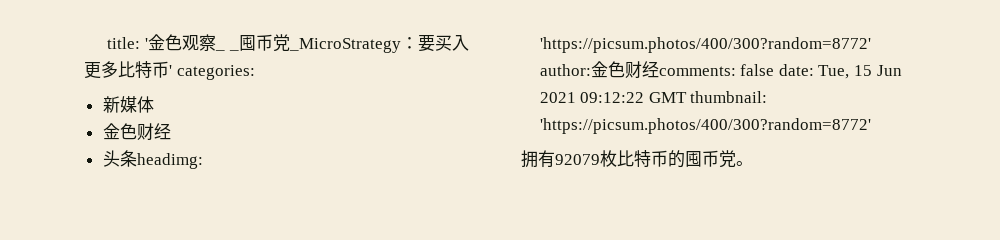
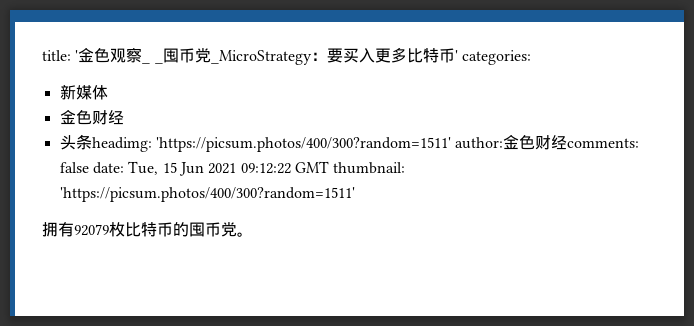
- 头条headimg: 'https://picsum.photos/400/300?random=8772' author:金色财经comments: false date: Tue, 15 Jun 2021 09:12:22 GMT thumbnail: 'https://picsum.photos/400/300?random=8772'
+ 头条headimg: 'https://picsum.photos/400/300?random=1511' author:金色财经comments: false date: Tue, 15 Jun 2021 09:12:22 GMT thumbnail: 'https://picsum.photos/400/300?random=1511'

